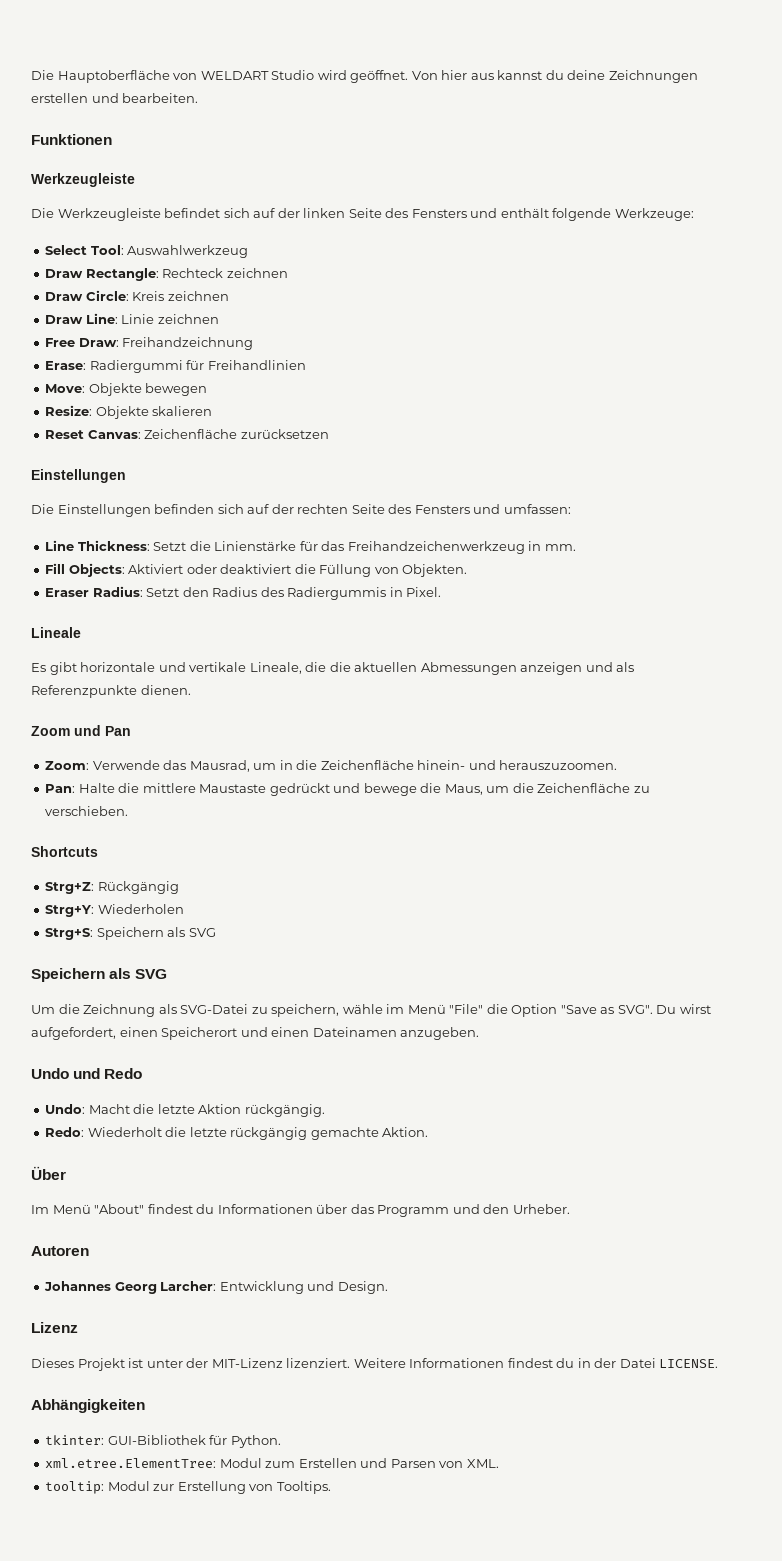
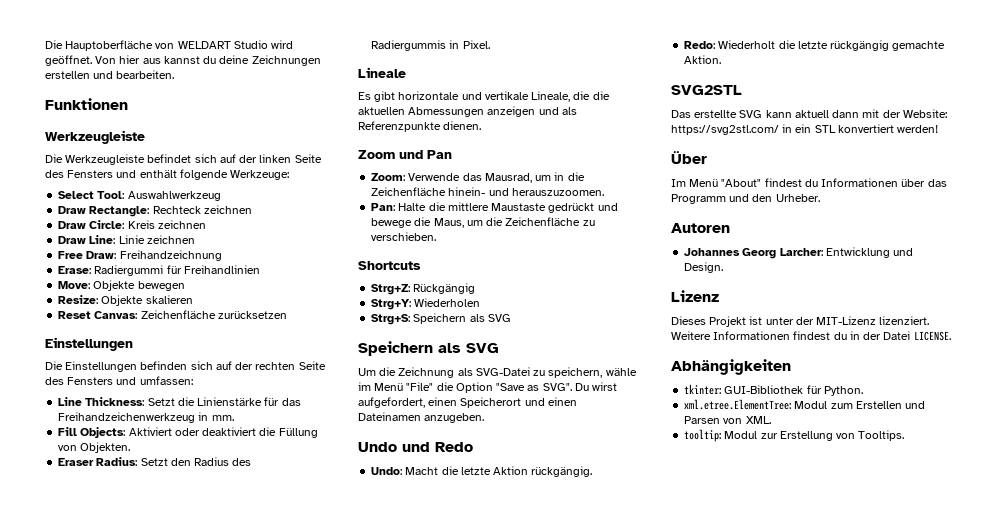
+ SVG2STL
+ Das erstellte SVG kann aktuell dann mit der Website: https://svg2stl.com/ in ein STL konvertiert werden!

